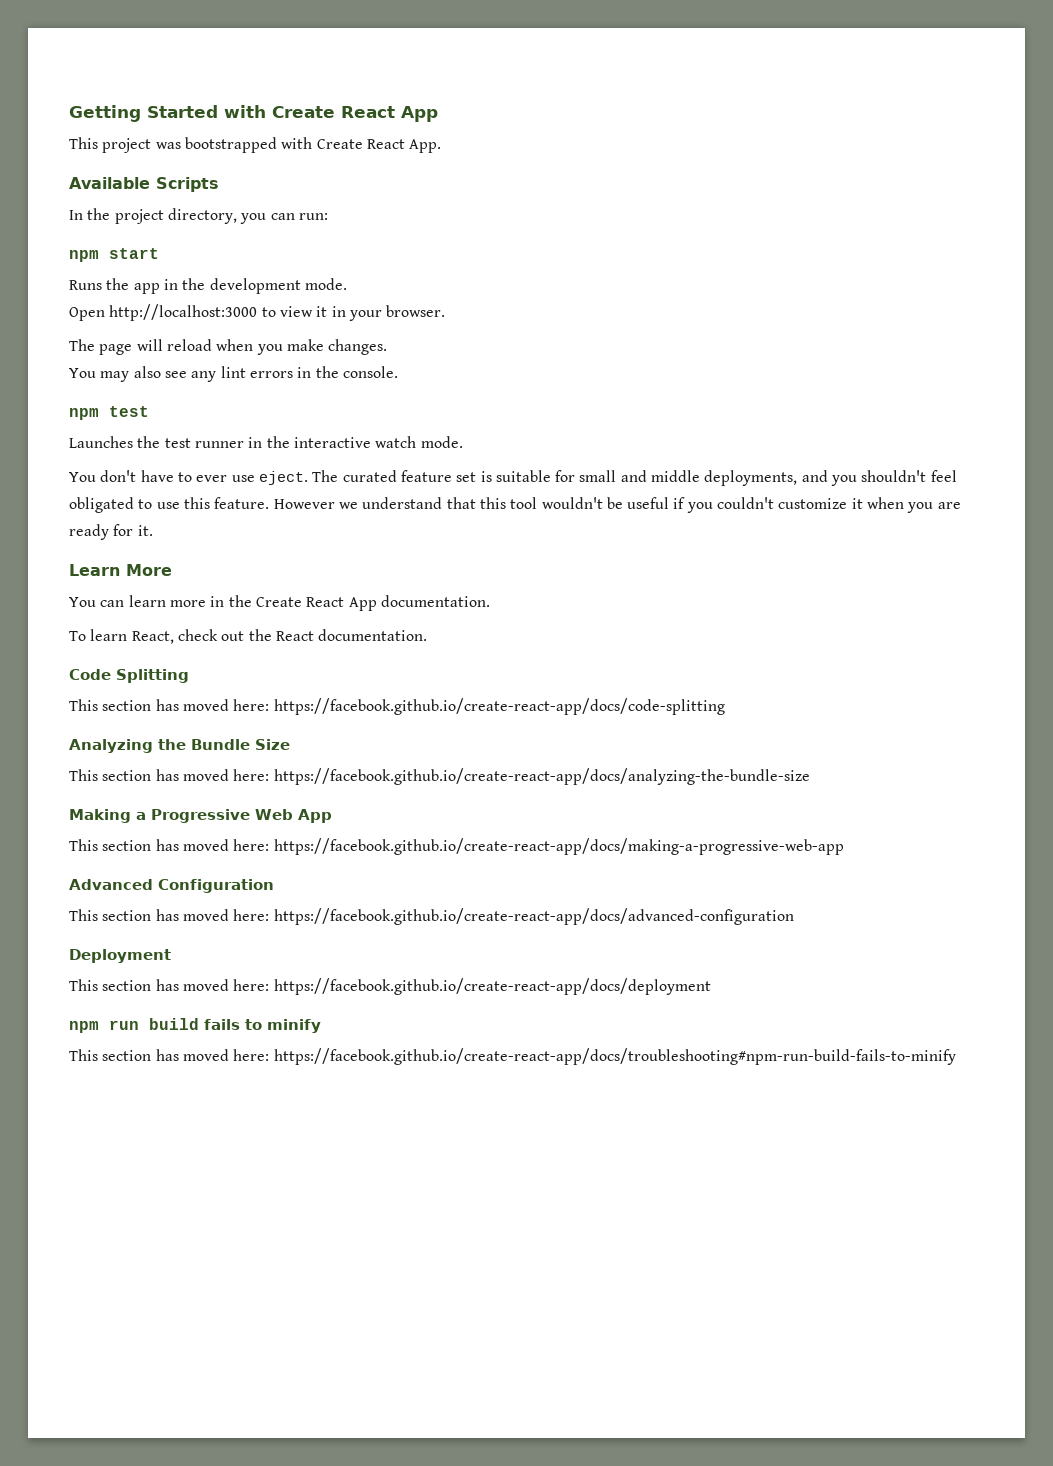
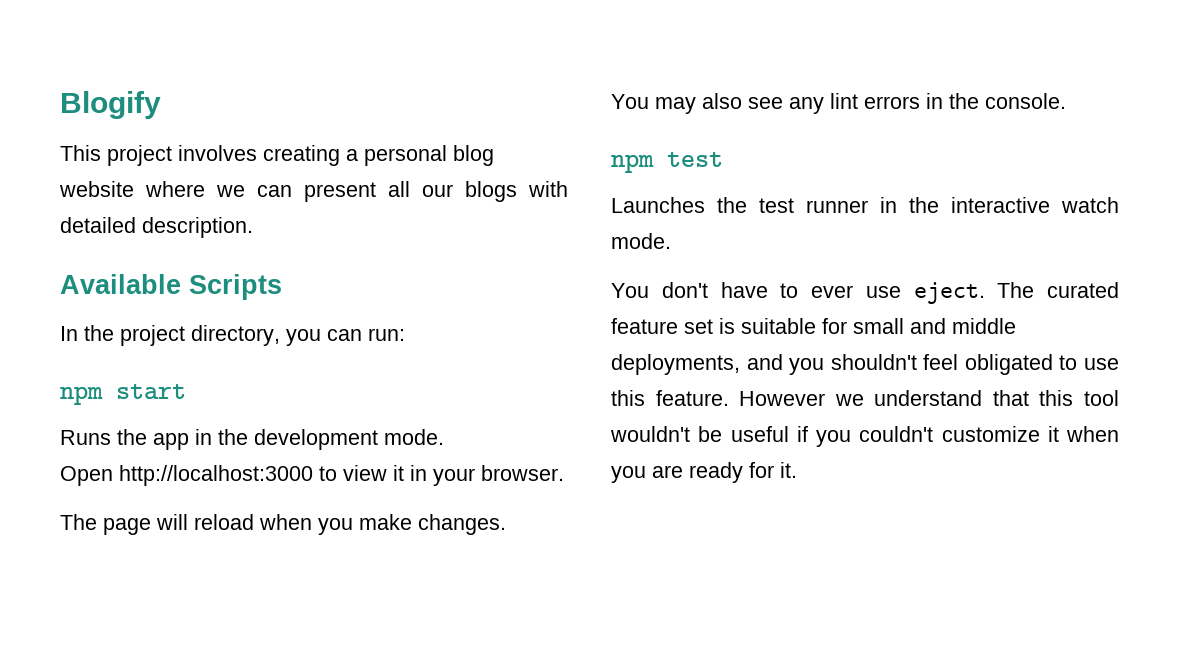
- Getting Started with Create React App
- This project was bootstrapped with Create React App.
+ Blogify
+ This project involves creating a personal blog website where we can present all our blogs with detailed description.
- Learn More
- You can learn more in the Create React App documentation.
- To learn React, check out the React documentation.
- Code Splitting
- This section has moved here: https://facebook.github.io/create-react-app/docs/code-splitting
- Analyzing the Bundle Size
- This section has moved here: https://facebook.github.io/create-react-app/docs/analyzing-the-bundle-size
- Making a Progressive Web App
- This section has moved here: https://facebook.github.io/create-react-app/docs/making-a-progressive-web-app
- Advanced Configuration
- This section has moved here: https://facebook.github.io/create-react-app/docs/advanced-configuration
- Deployment
- This section has moved here: https://facebook.github.io/create-react-app/docs/deployment
- npm run build fails to minify
- This section has moved here: https://facebook.github.io/create-react-app/docs/troubleshooting#npm-run-build-fails-to-minify

